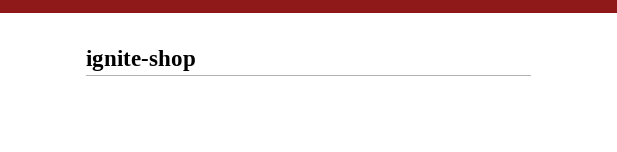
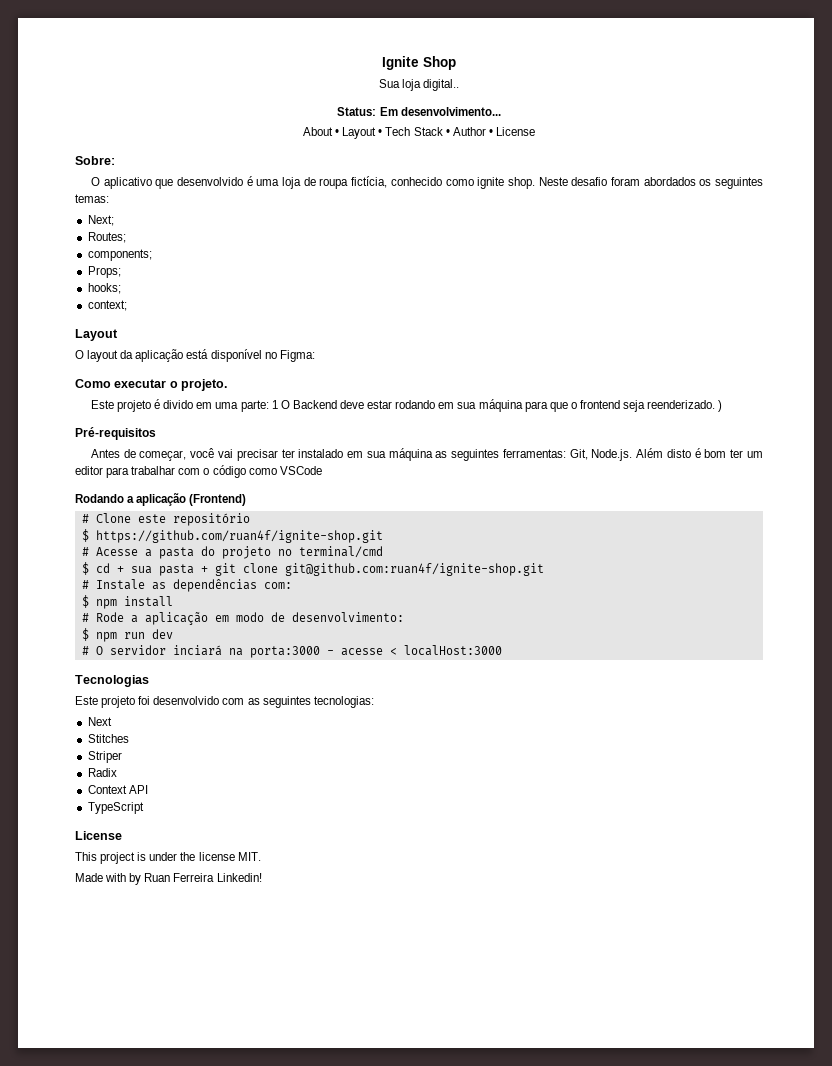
- ignite-shop
+ Ignite Shop
+ Sua loja digital..
+ Status: Em desenvolvimento...
+ About • Layout • Tech Stack • Author • License
+ Sobre:
+ O aplicativo que desenvolvido é uma loja de roupa fictícia, conhecido como ignite shop. Neste desafio foram abordados os seguintes temas:
+ Next;
+ Routes;
+ components;
+ Props;
+ hooks;
+ context;
+ Layout
+ O layout da aplicação está disponível no Figma:
+ Como executar o projeto.
+ Este projeto é divido em uma parte: 1 O Backend deve estar rodando em sua máquina para que o frontend seja reenderizado. )
+ Pré-requisitos
+ Antes de começar, você vai precisar ter instalado em sua máquina as seguintes ferramentas: Git, Node.js. Além disto é bom ter um editor para trabalhar com o código como VSCode
+ Rodando a aplicação (Frontend)
+ # Clone este repositório
+ $ https://github.com/ruan4f/ignite-shop.git
+ # Acesse a pasta do projeto no terminal/cmd
+ $ cd + sua pasta + git clone git@github.com:ruan4f/ignite-shop.git
+ # Instale as dependências com:
+ $ npm install
+ # Rode a aplicação em modo de desenvolvimento:
+ $ npm run dev
+ # O servidor inciará na porta:3000 - acesse < localHost:3000
+ Tecnologias
+ Este projeto foi desenvolvido com as seguintes tecnologias:
+ Next
+ Stitches
+ Striper
+ Radix
+ Context API
+ TypeScript
+ License
+ This project is under the license MIT.
+ Made with by Ruan Ferreira Linkedin!

